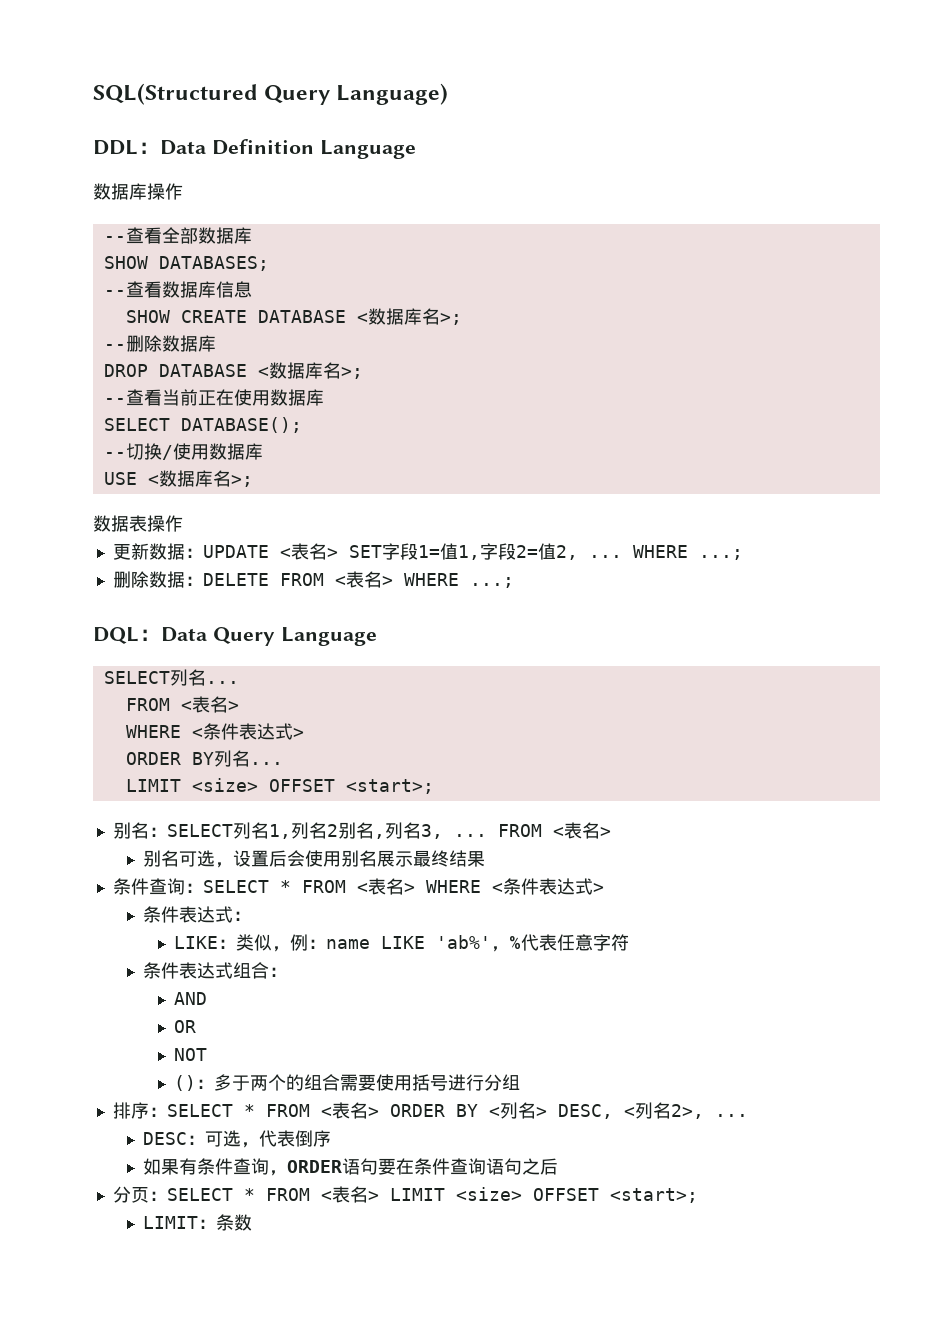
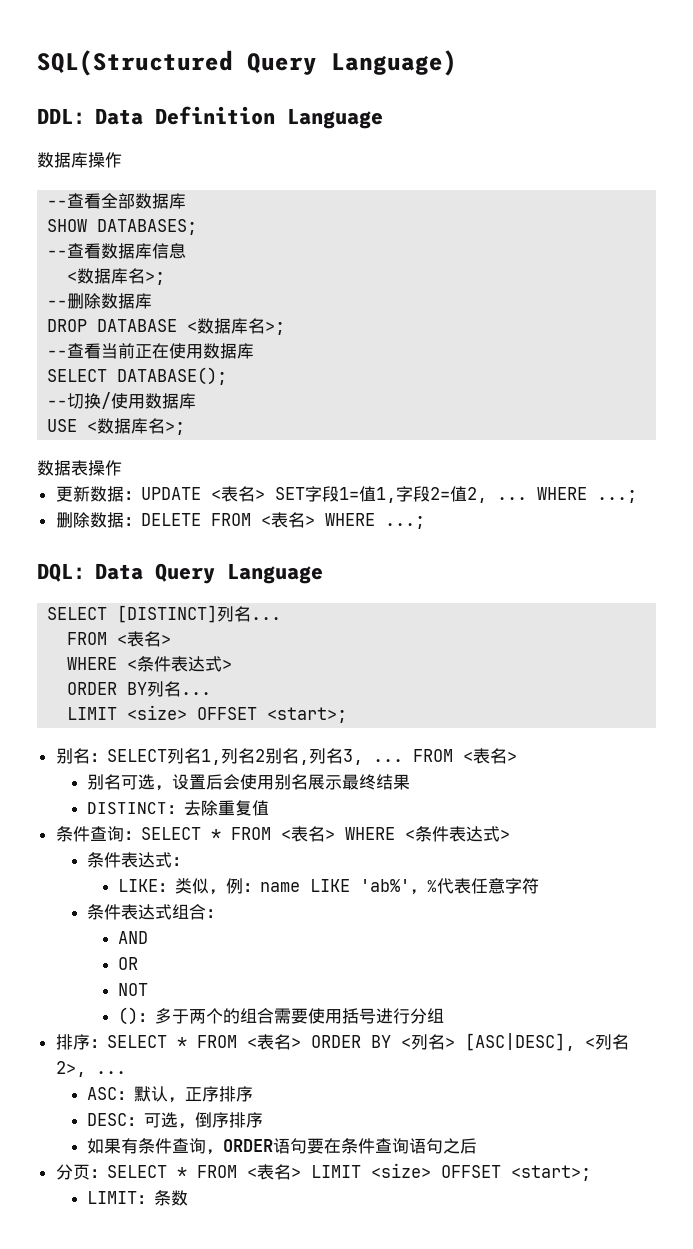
  --查看数据库信息
- SHOW CREATE DATABASE <数据库名>;
+ <数据库名>;
- SELECT列名...
+ SELECT [DISTINCT]列名...
+ DISTINCT：去除重复值
- 排序：SELECT * FROM <表名> ORDER BY <列名> DESC, <列名2>, ...
+ 排序：SELECT * FROM <表名> ORDER BY <列名> [ASC|DESC], <列名2>, ...
+ ASC：默认，正序排序
- DESC：可选，代表倒序
+ DESC：可选，倒序排序

